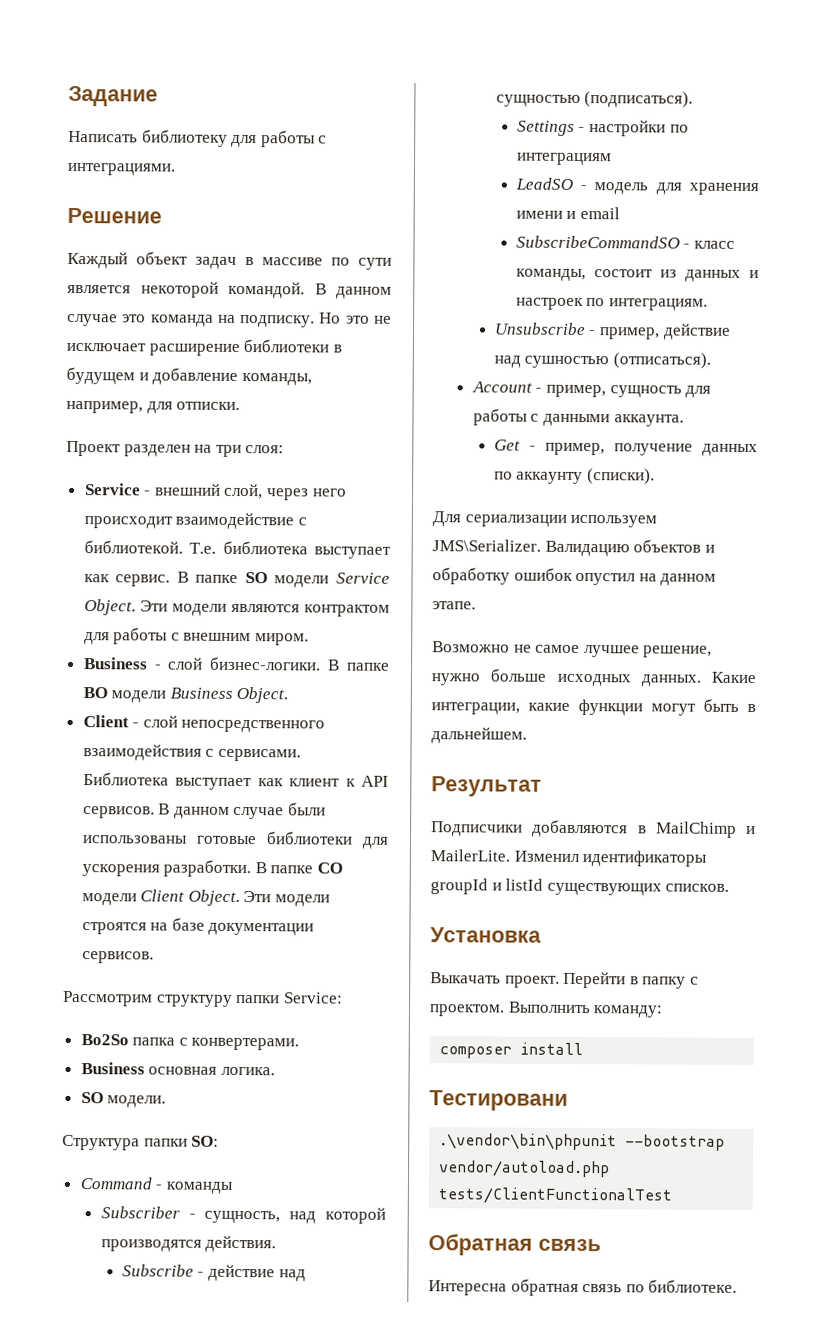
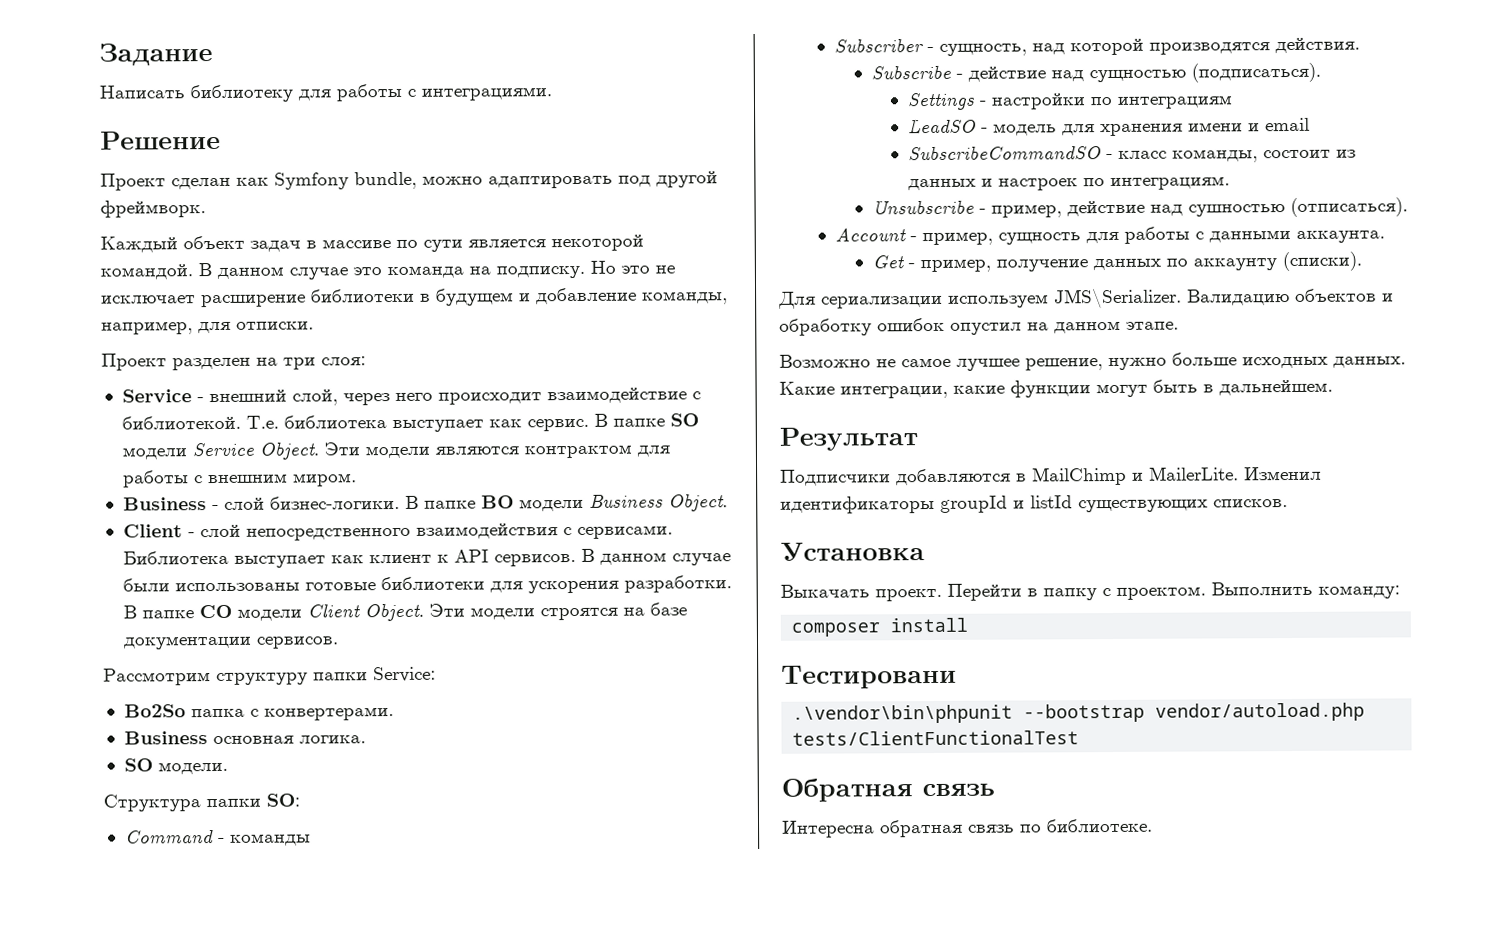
+ Проект сделан как Symfony bundle, можно адаптировать под другой фреймворк.

